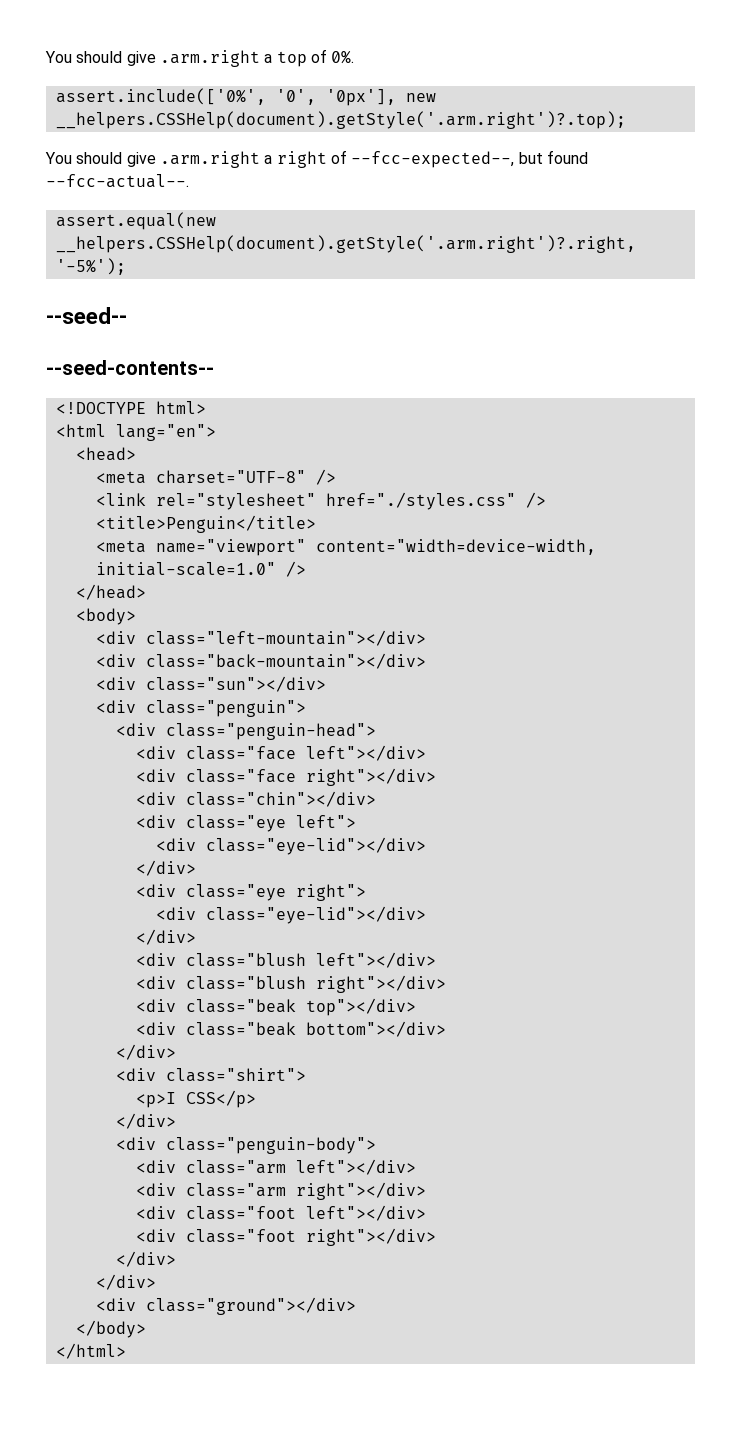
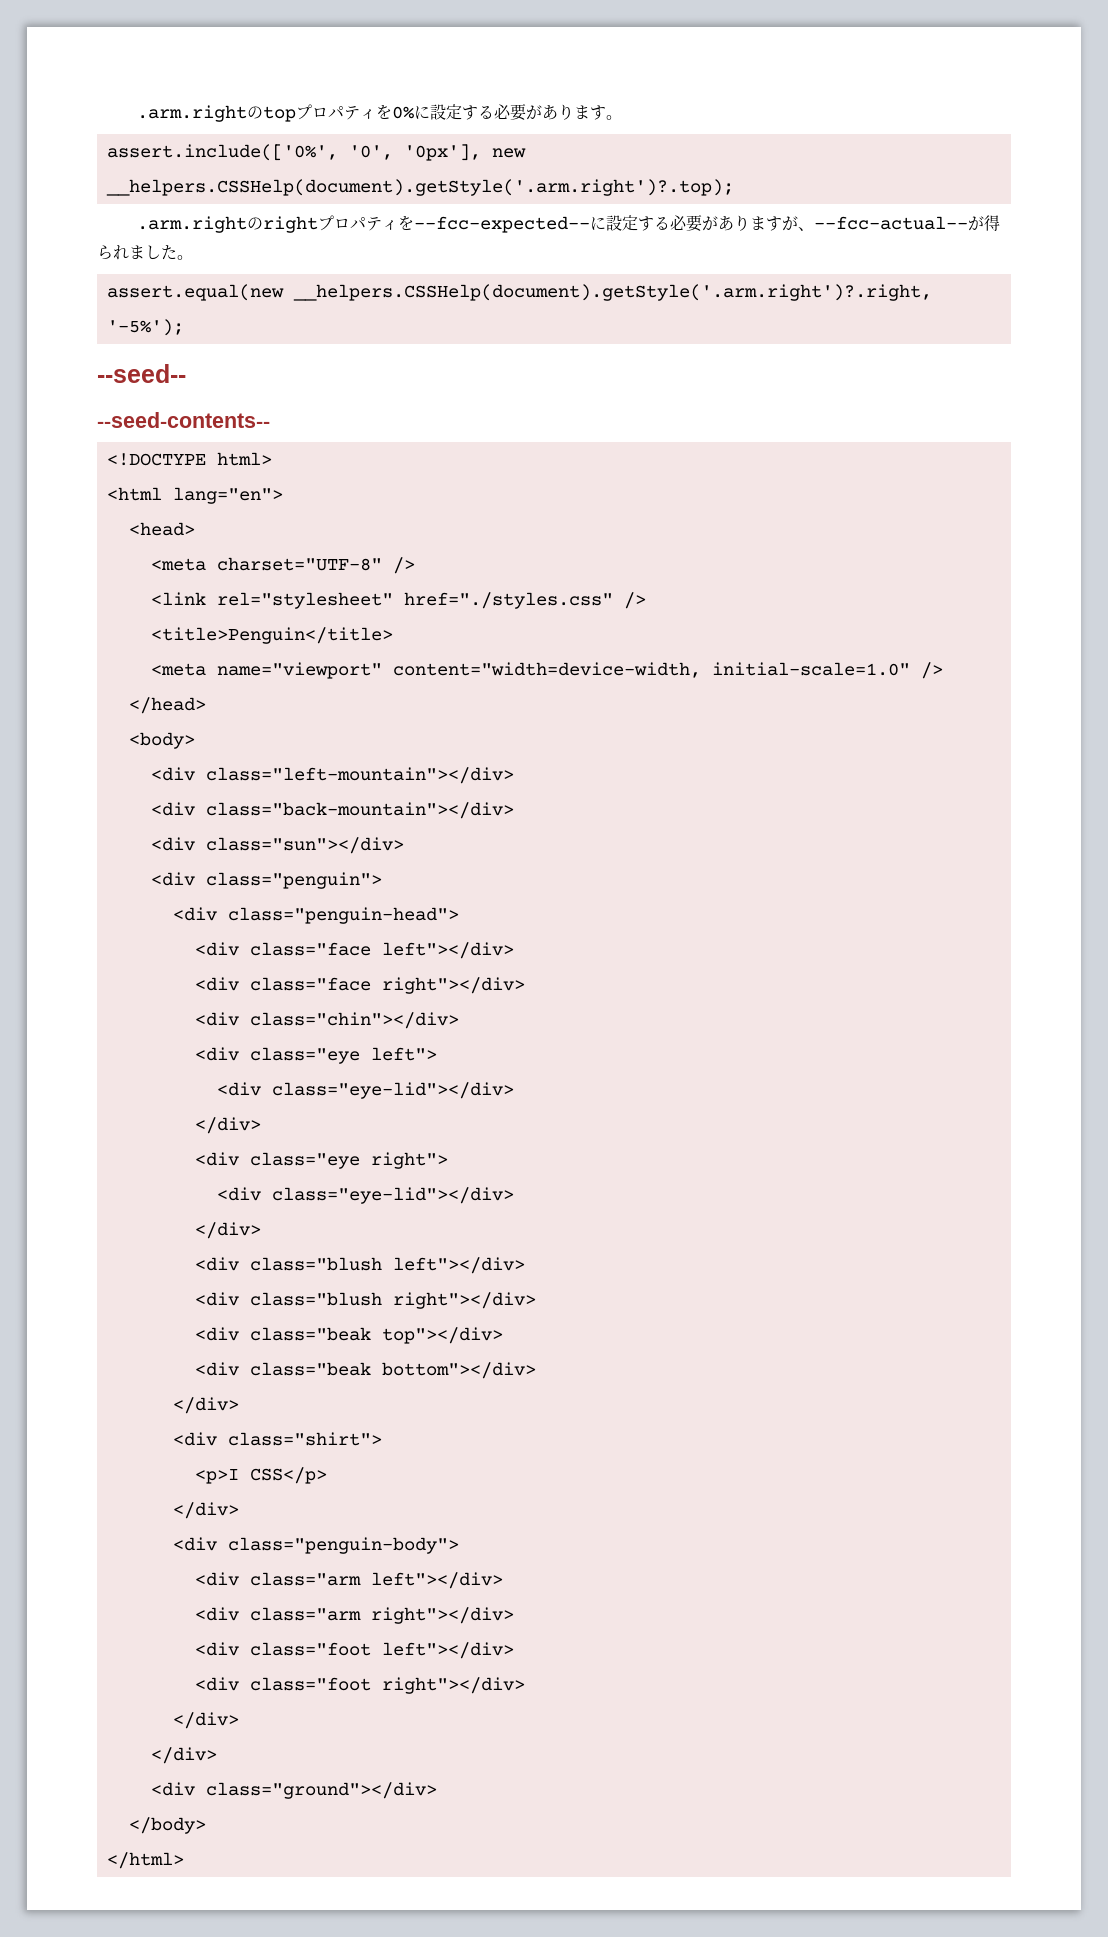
- You should give .arm.right a top of 0%.
+ .arm.rightのtopプロパティを0%に設定する必要があります。
- You should give .arm.right a right of --fcc-expected--, but found --fcc-actual--.
+ .arm.rightのrightプロパティを--fcc-expected--に設定する必要がありますが、--fcc-actual--が得られました。

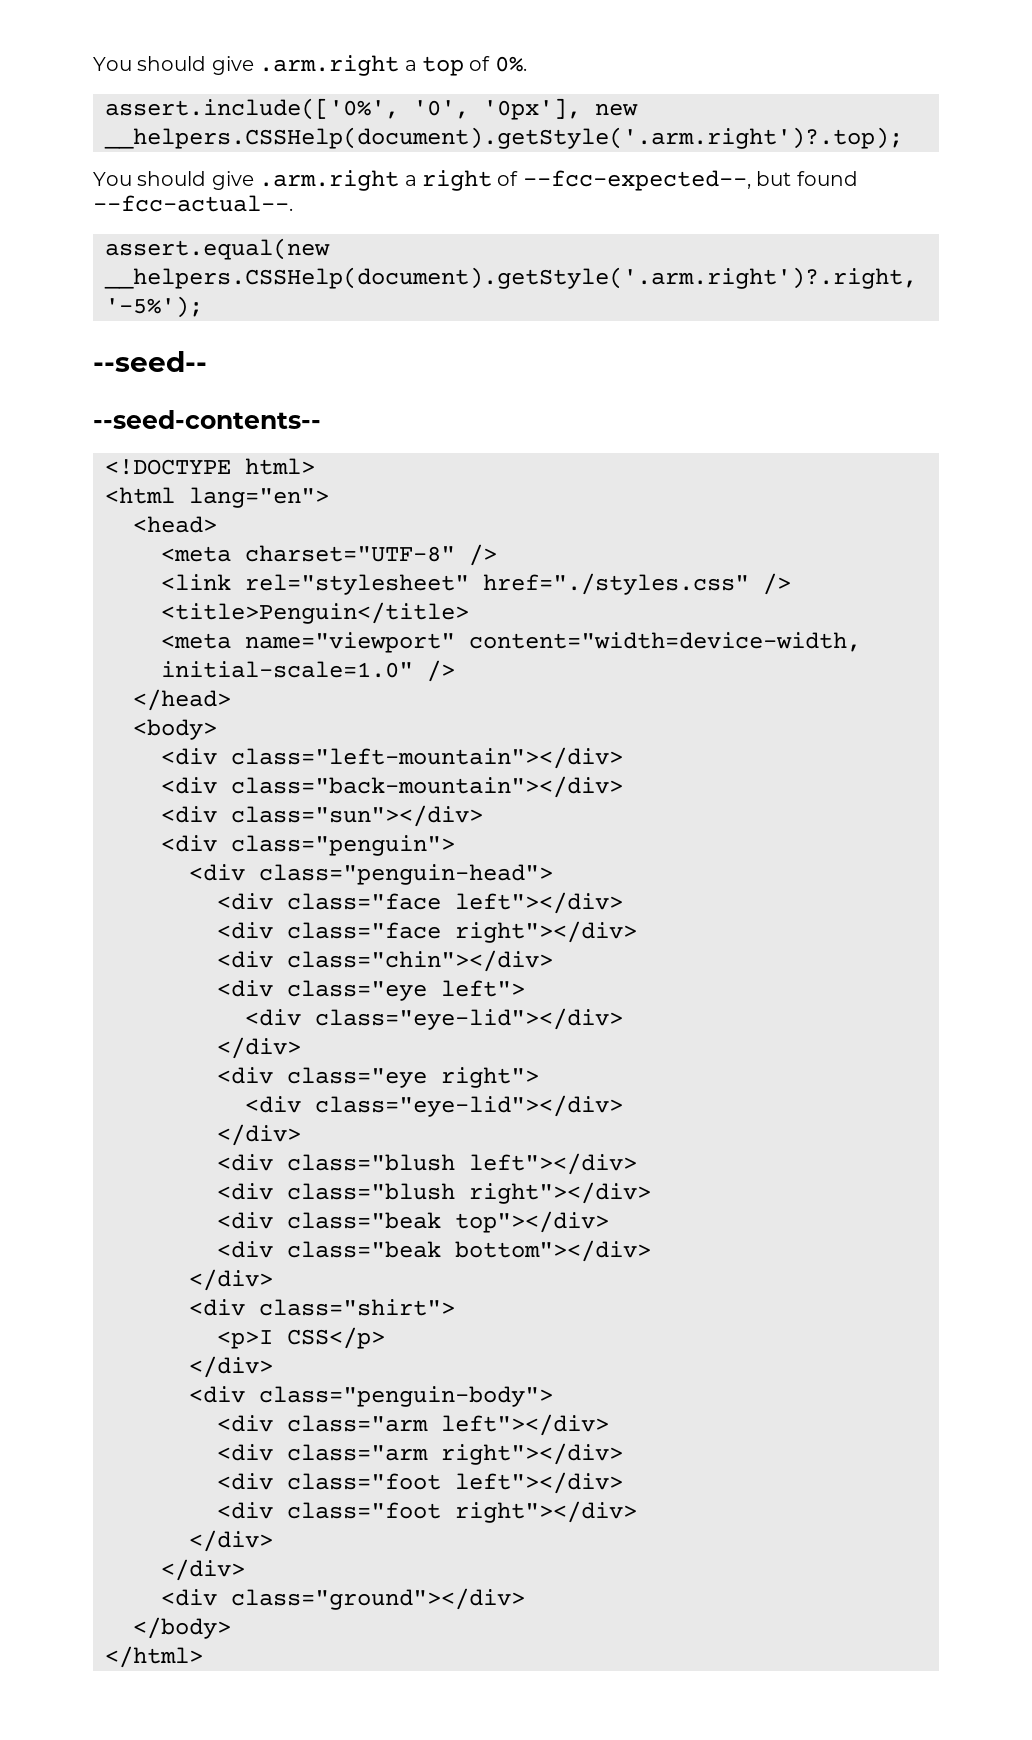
- .arm.rightのtopプロパティを0%に設定する必要があります。
+ You should give .arm.right a top of 0%.
- .arm.rightのrightプロパティを--fcc-expected--に設定する必要がありますが、--fcc-actual--が得られました。
+ You should give .arm.right a right of --fcc-expected--, but found --fcc-actual--.

